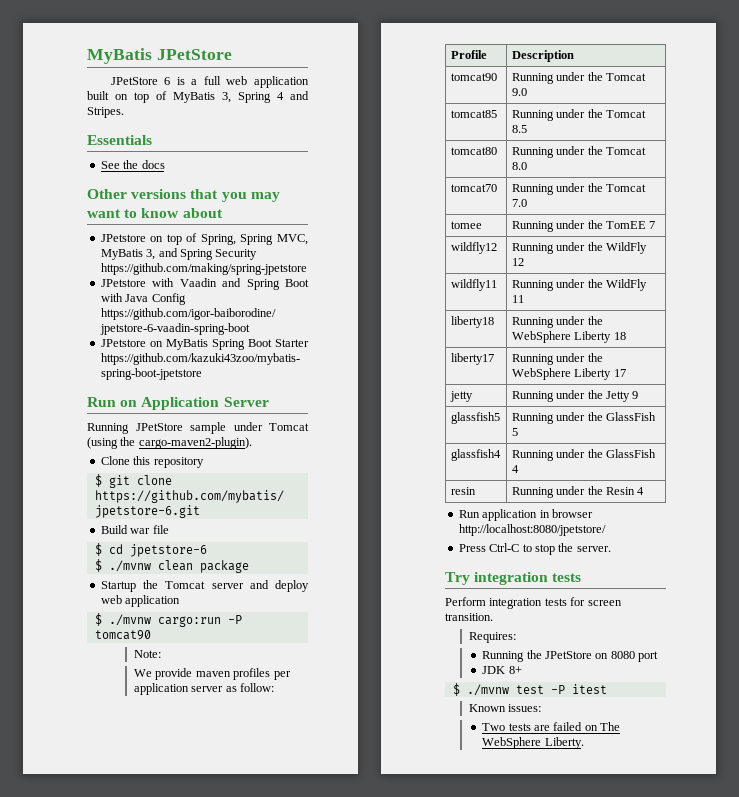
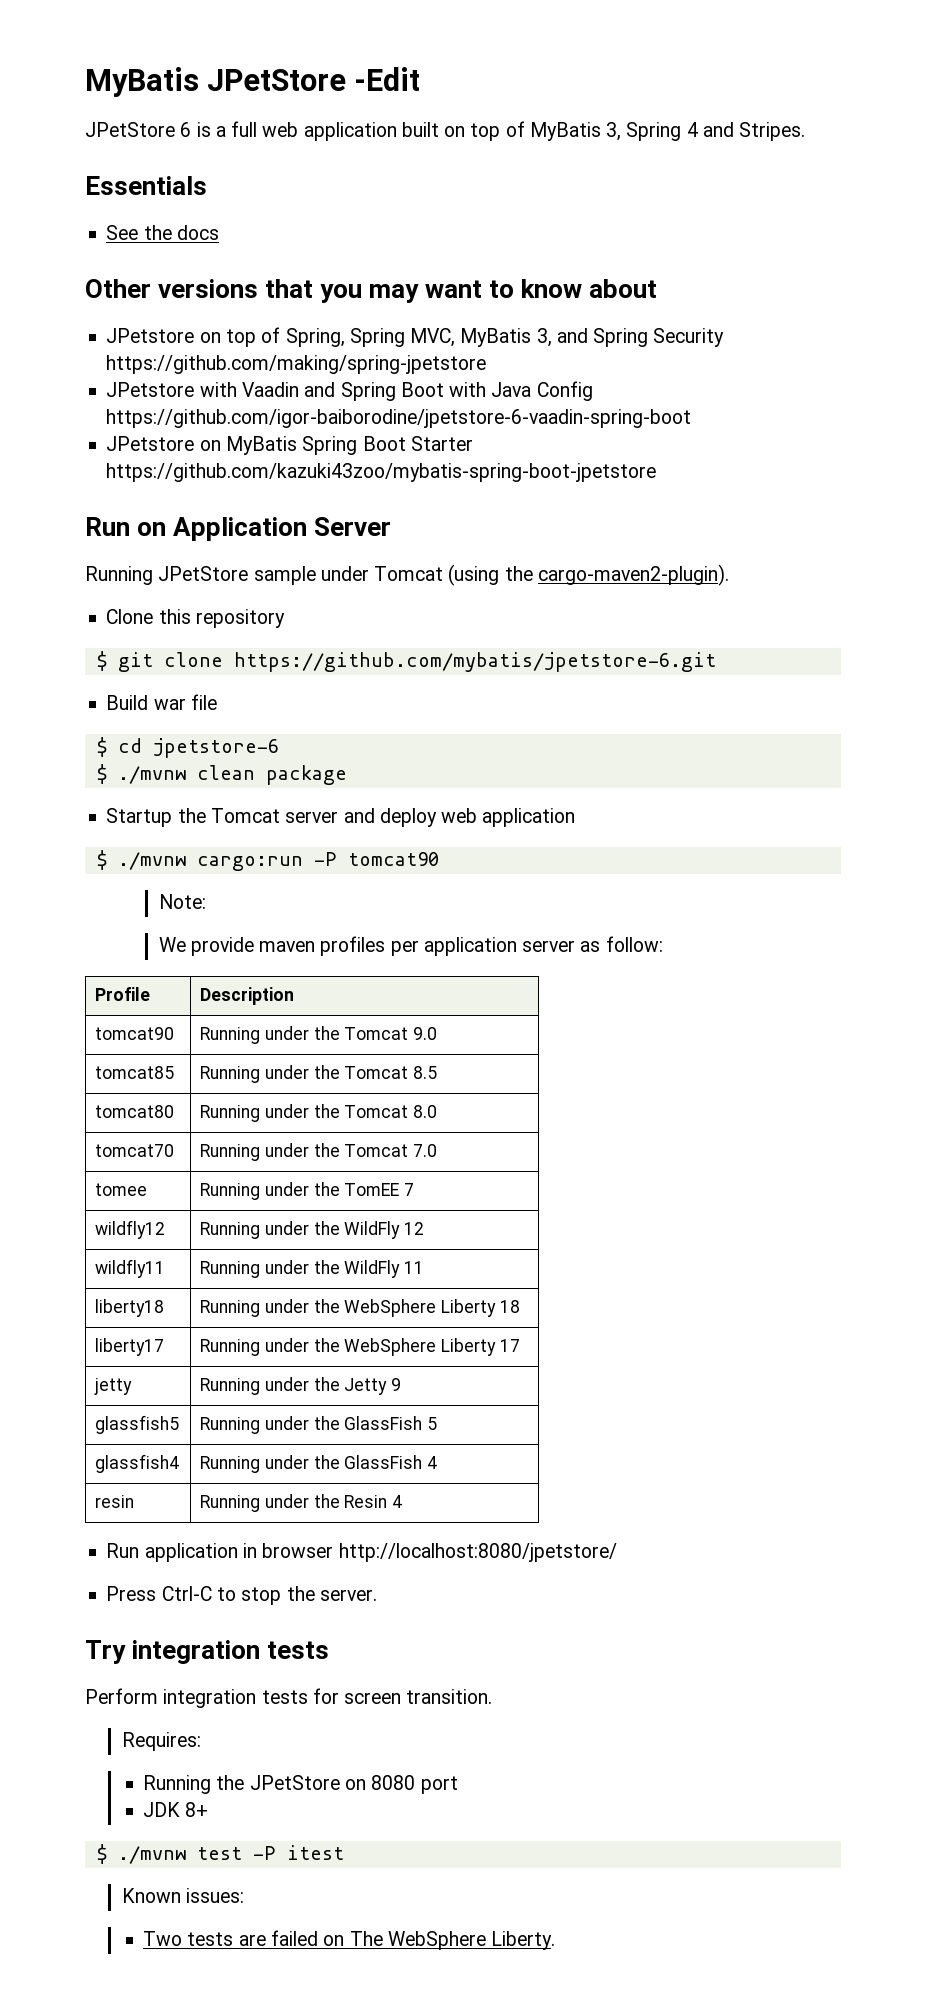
- MyBatis JPetStore
+ MyBatis JPetStore -Edit

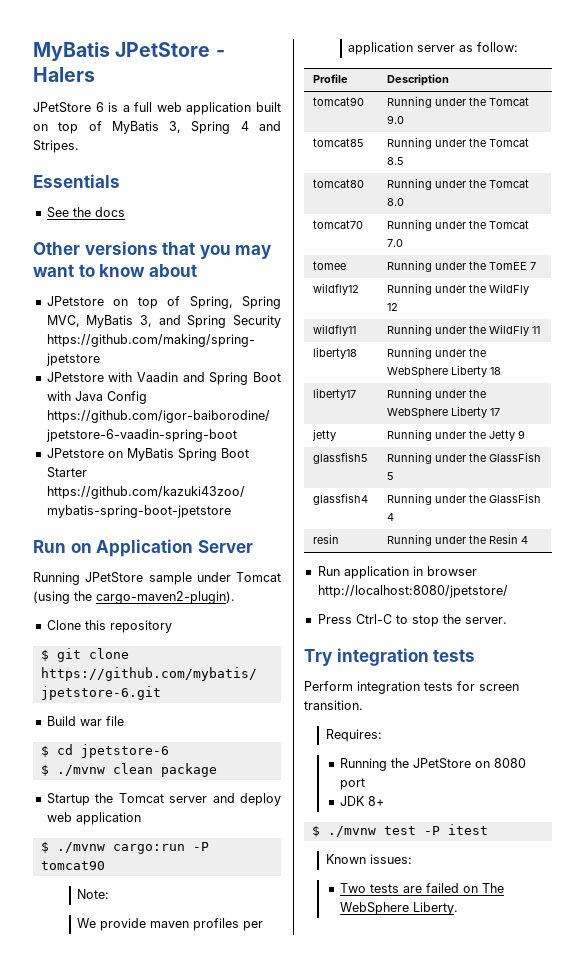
- MyBatis JPetStore -Edit
+ MyBatis JPetStore - Halers

